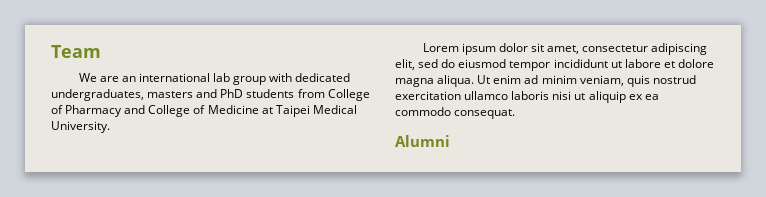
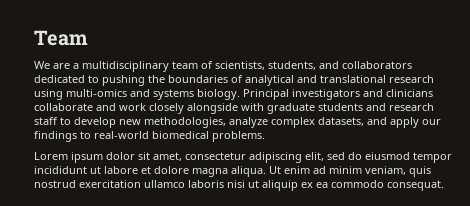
- We are an international lab group with dedicated undergraduates, masters and PhD students from College of Pharmacy and College of Medicine at Taipei Medical University.
+ We are a multidisciplinary team of scientists, students, and collaborators dedicated to pushing the boundaries of analytical and translational research using multi-omics and systems biology. Principal investigators and clinicians collaborate and work closely alongside with graduate students and research staff to develop new methodologies, analyze complex datasets, and apply our findings to real-world biomedical problems.
- Alumni

